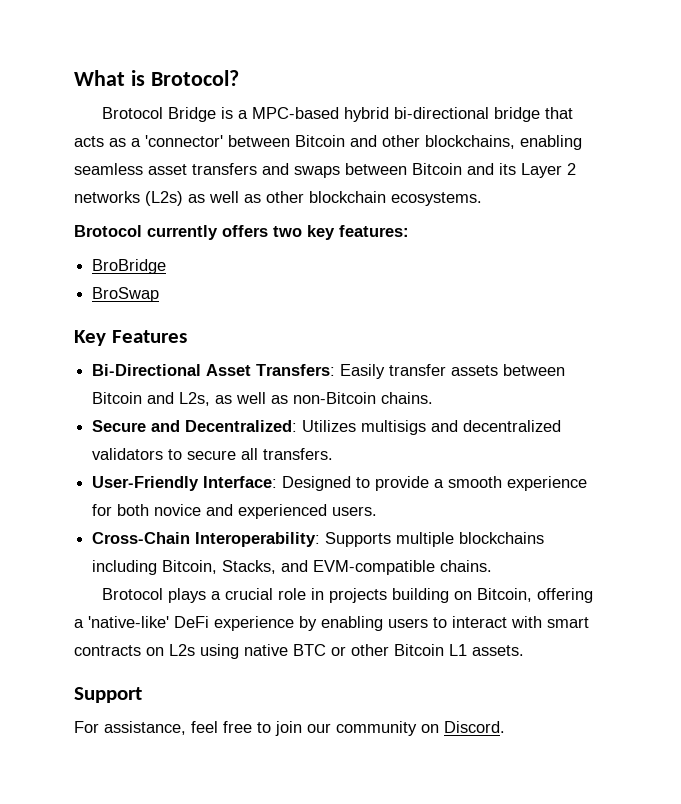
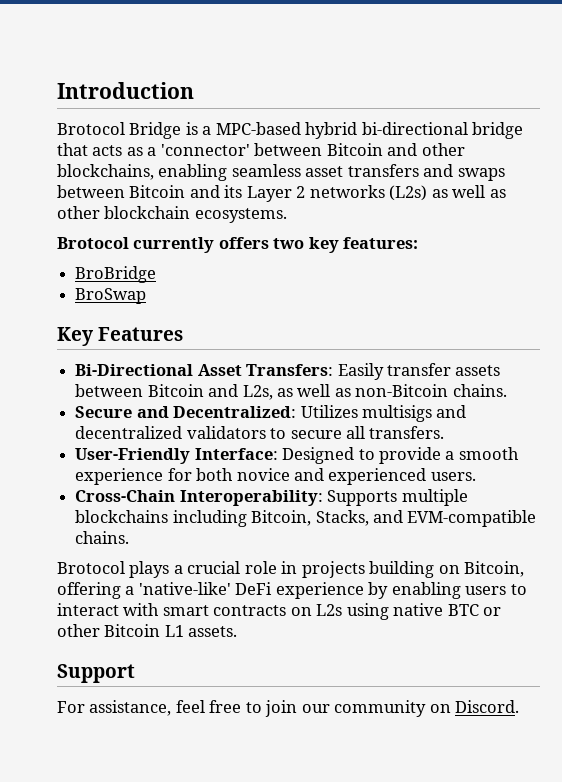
- What is Brotocol?
+ Introduction

